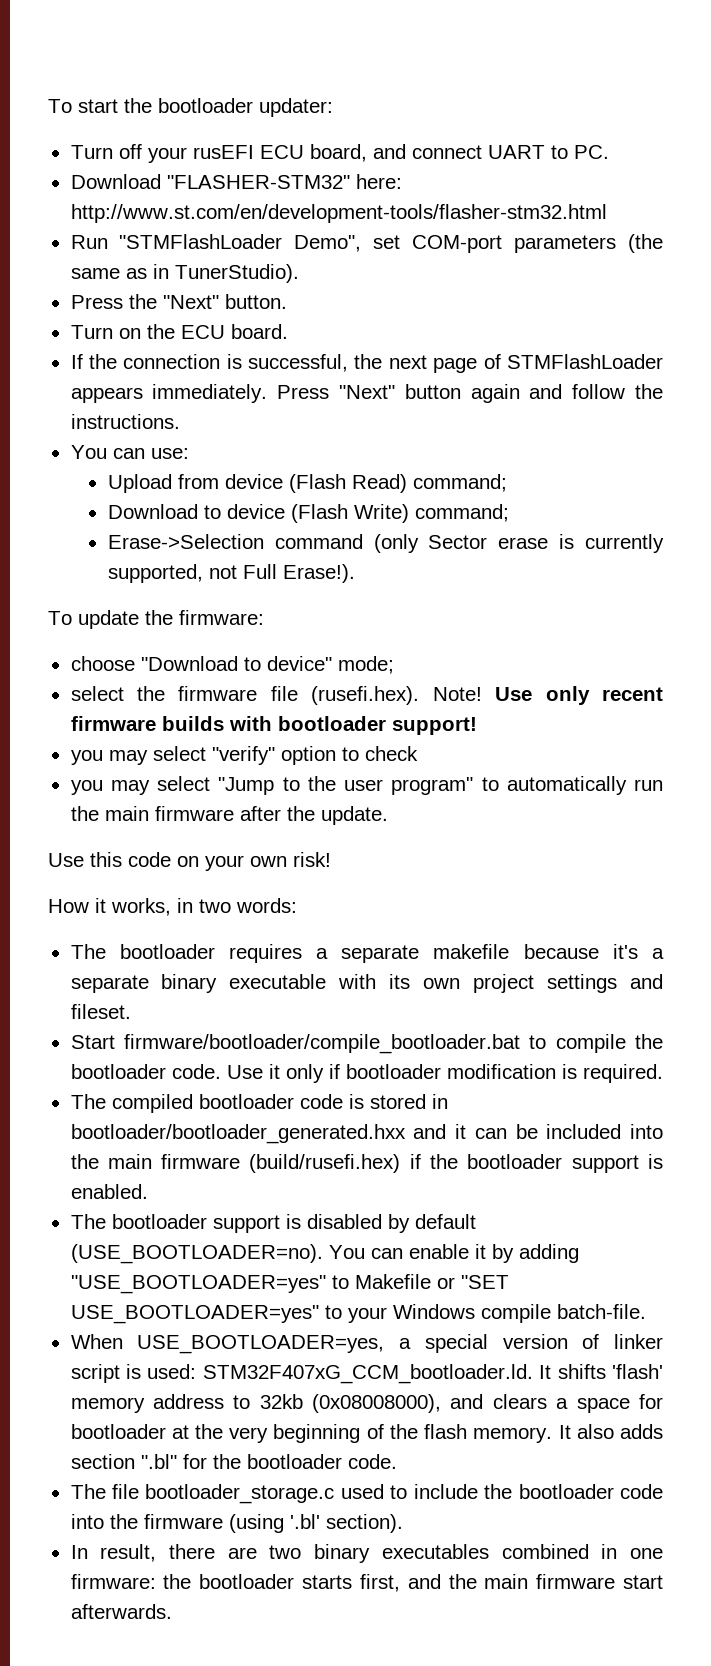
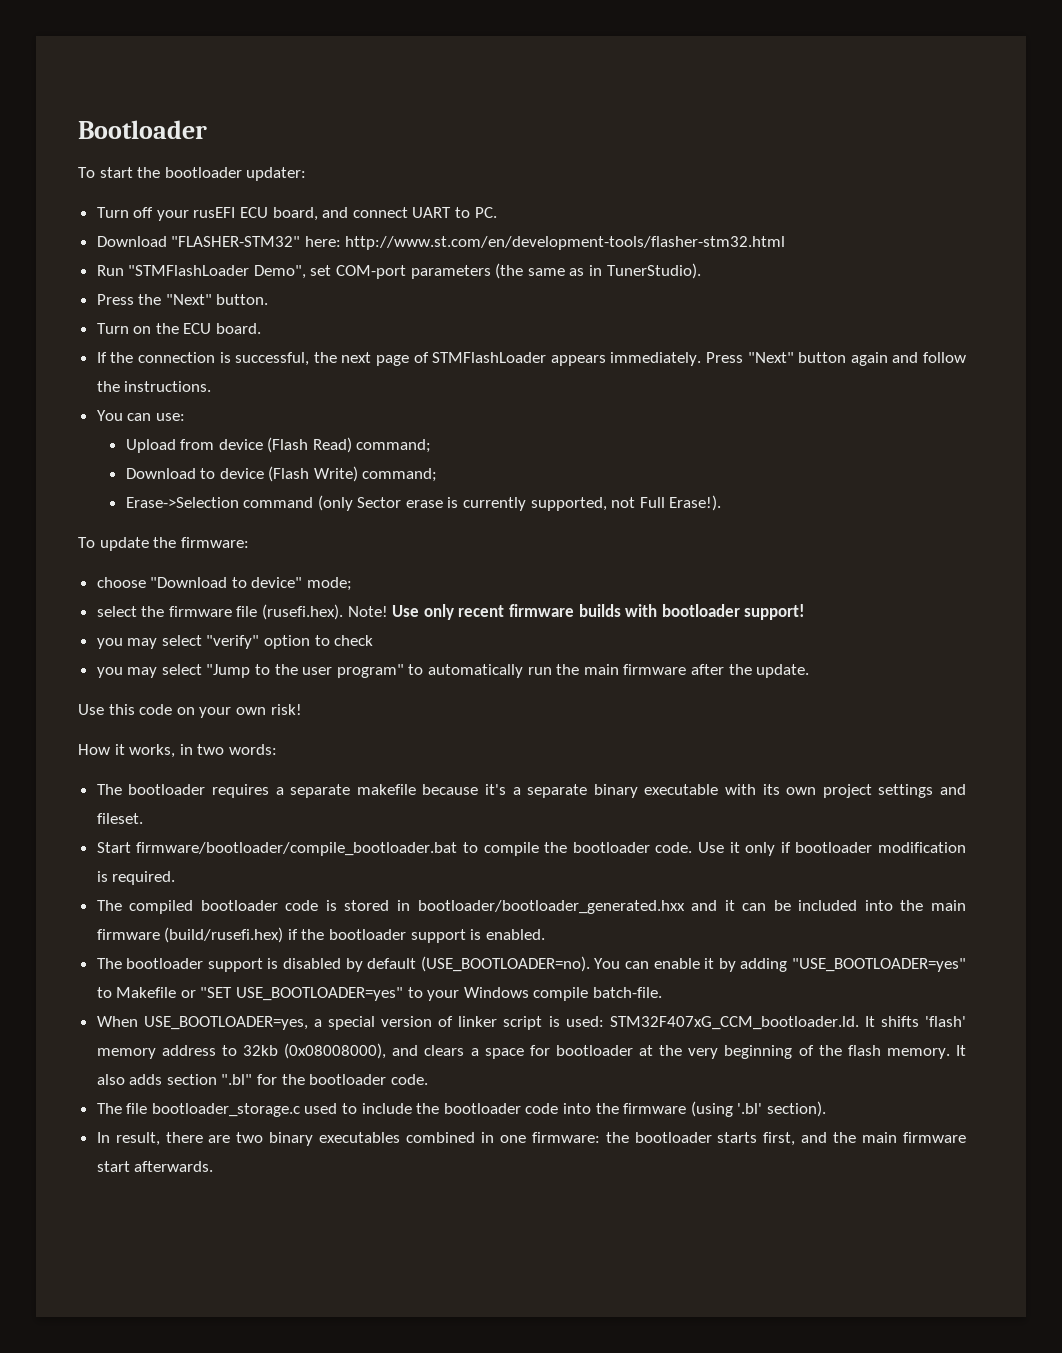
+ Bootloader

